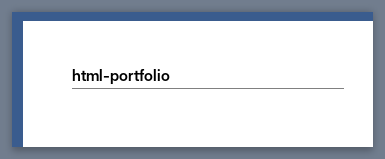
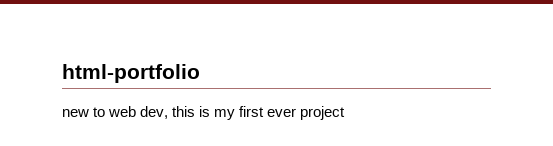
+ new to web dev, this is my first ever project

